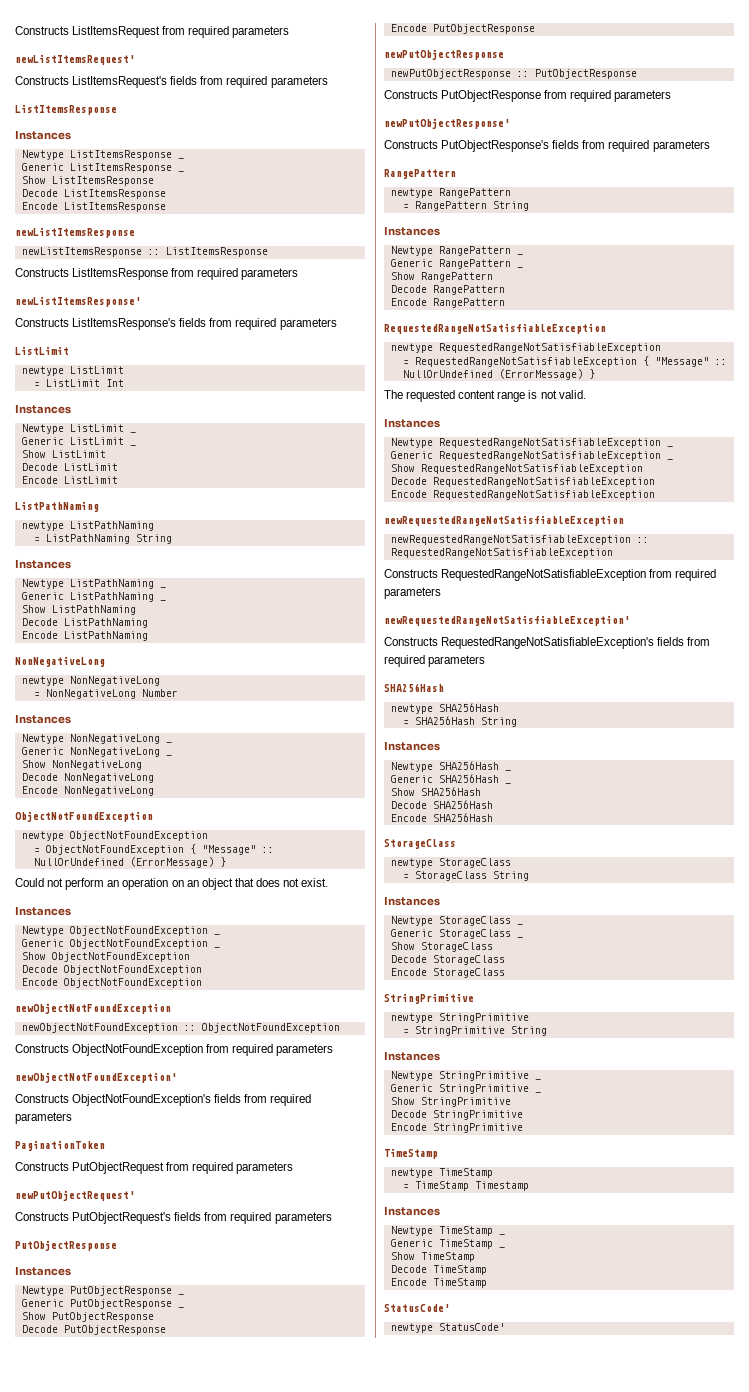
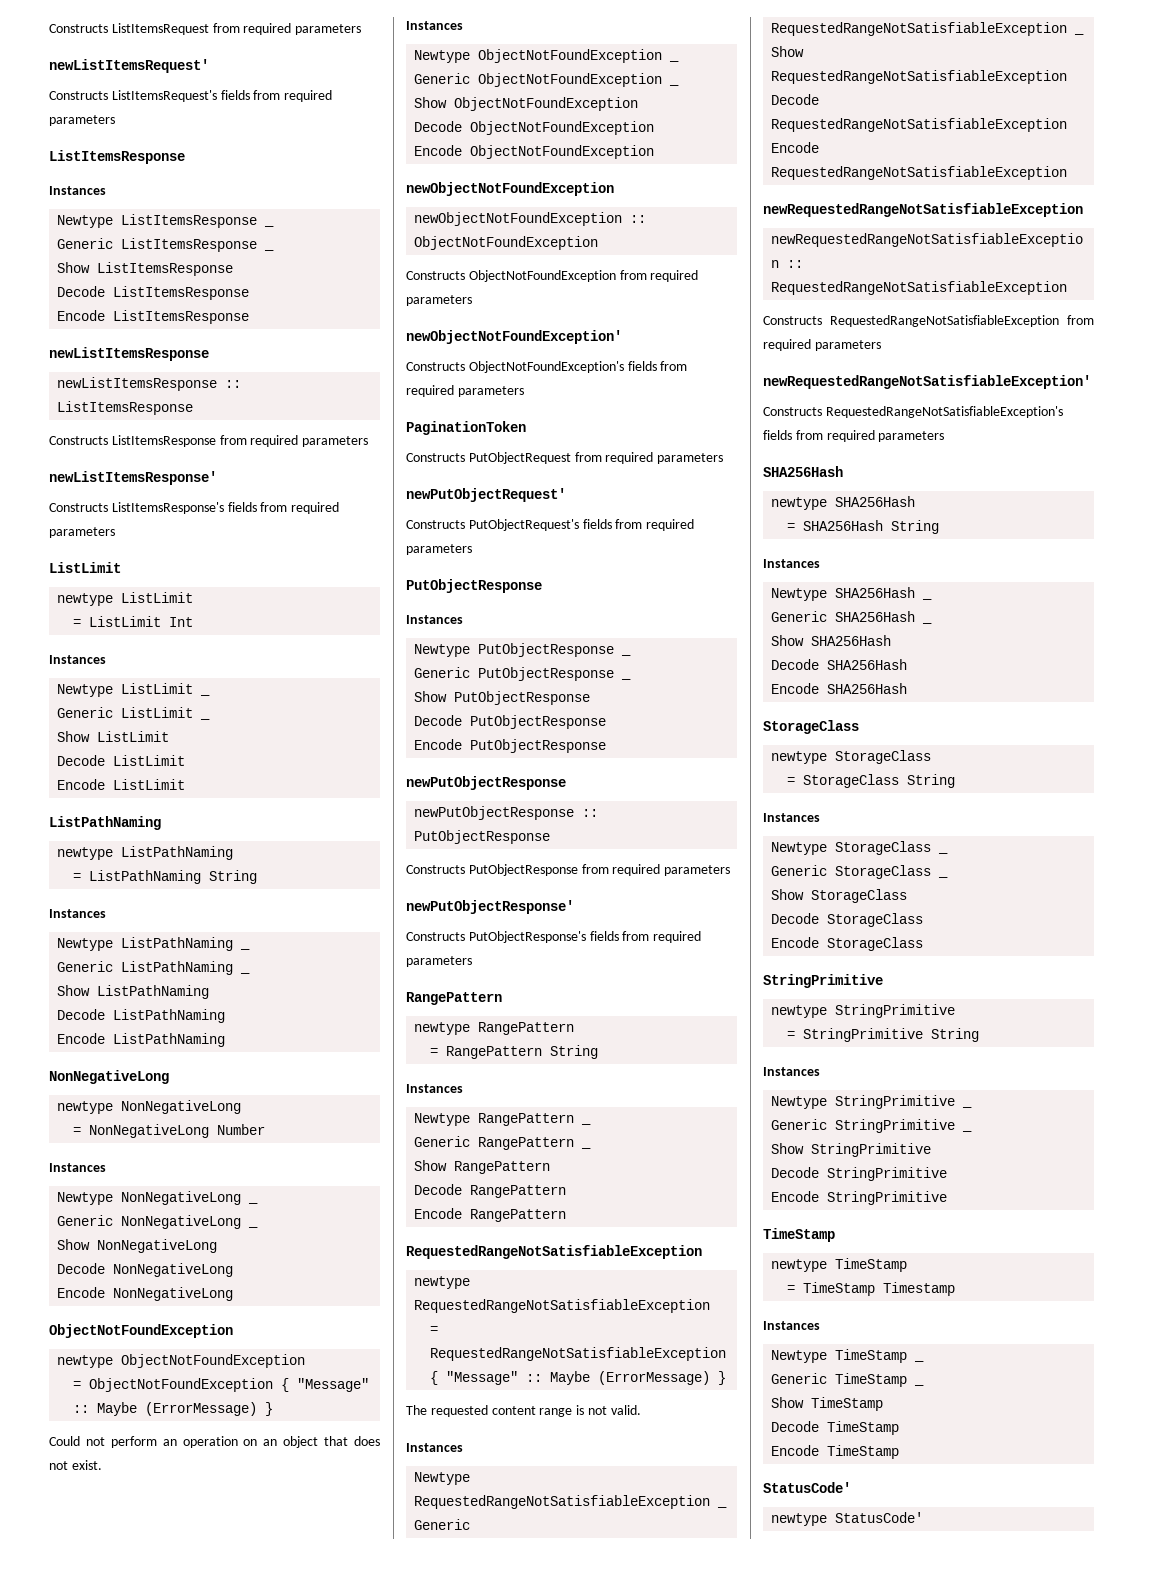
- = ObjectNotFoundException { "Message" :: NullOrUndefined (ErrorMessage) }
+ = ObjectNotFoundException { "Message" :: Maybe (ErrorMessage) }
- = RequestedRangeNotSatisfiableException { "Message" :: NullOrUndefined (ErrorMessage) }
+ = RequestedRangeNotSatisfiableException { "Message" :: Maybe (ErrorMessage) }

